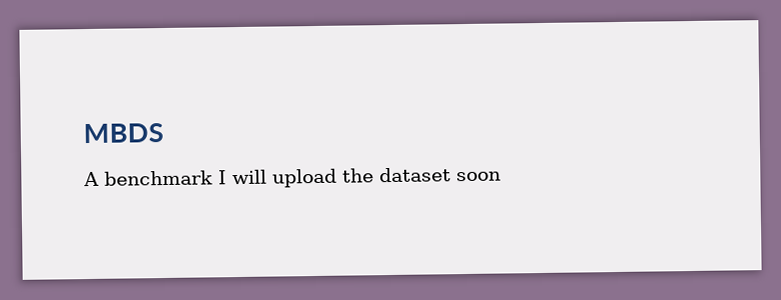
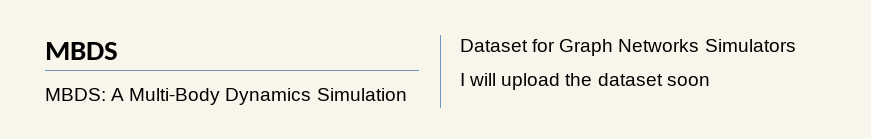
- A benchmark I will upload the dataset soon
+ MBDS: A Multi-Body Dynamics Simulation Dataset for Graph Networks Simulators
+ I will upload the dataset soon

